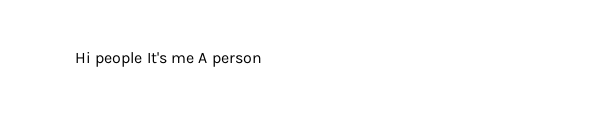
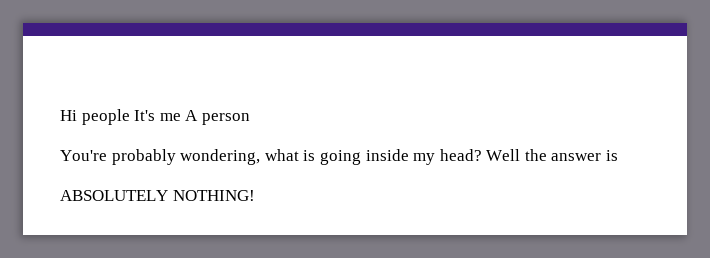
+ You're probably wondering, what is going inside my head? Well the answer is
+ ABSOLUTELY NOTHING!

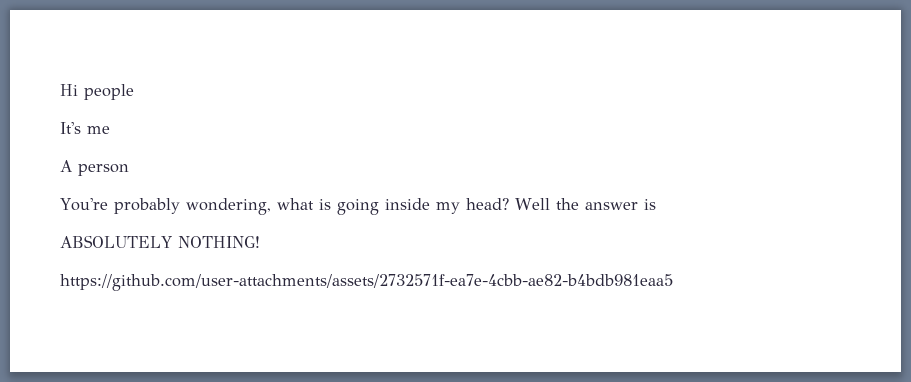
- Hi people It's me A person
+ Hi people
+ It's me
+ A person
+ https://github.com/user-attachments/assets/2732571f-ea7e-4cbb-ae82-b4bdb981eaa5

